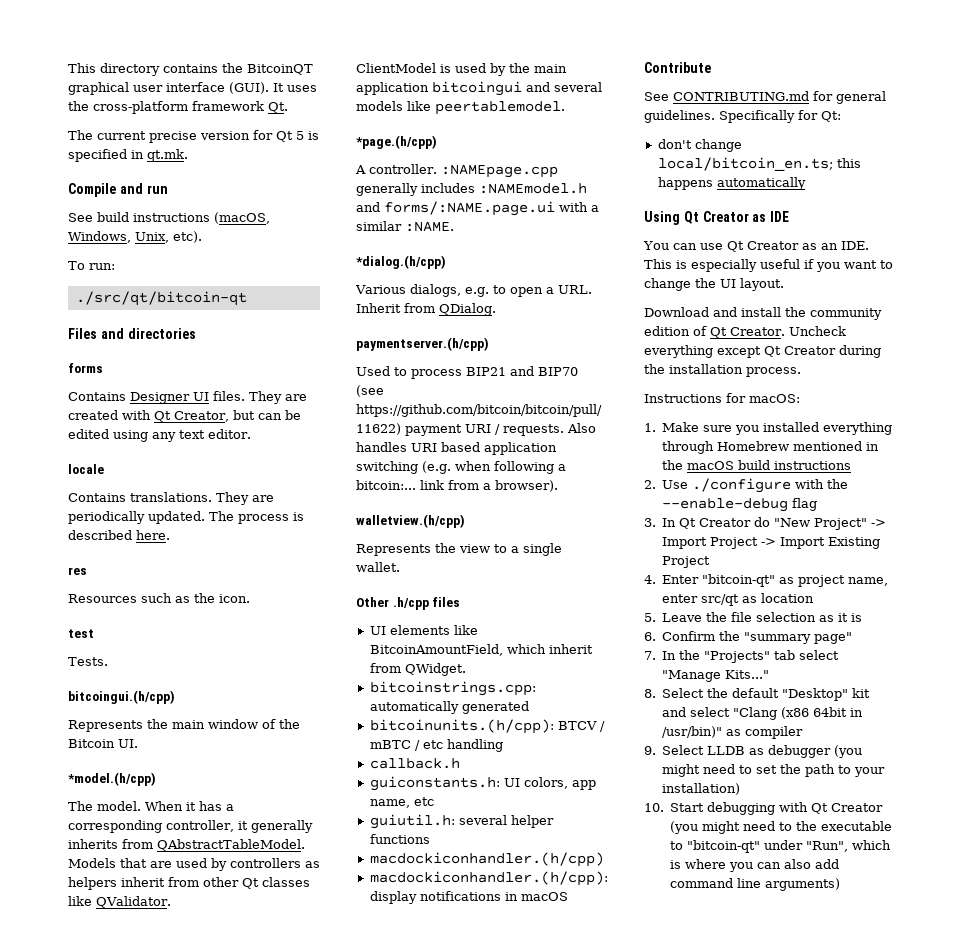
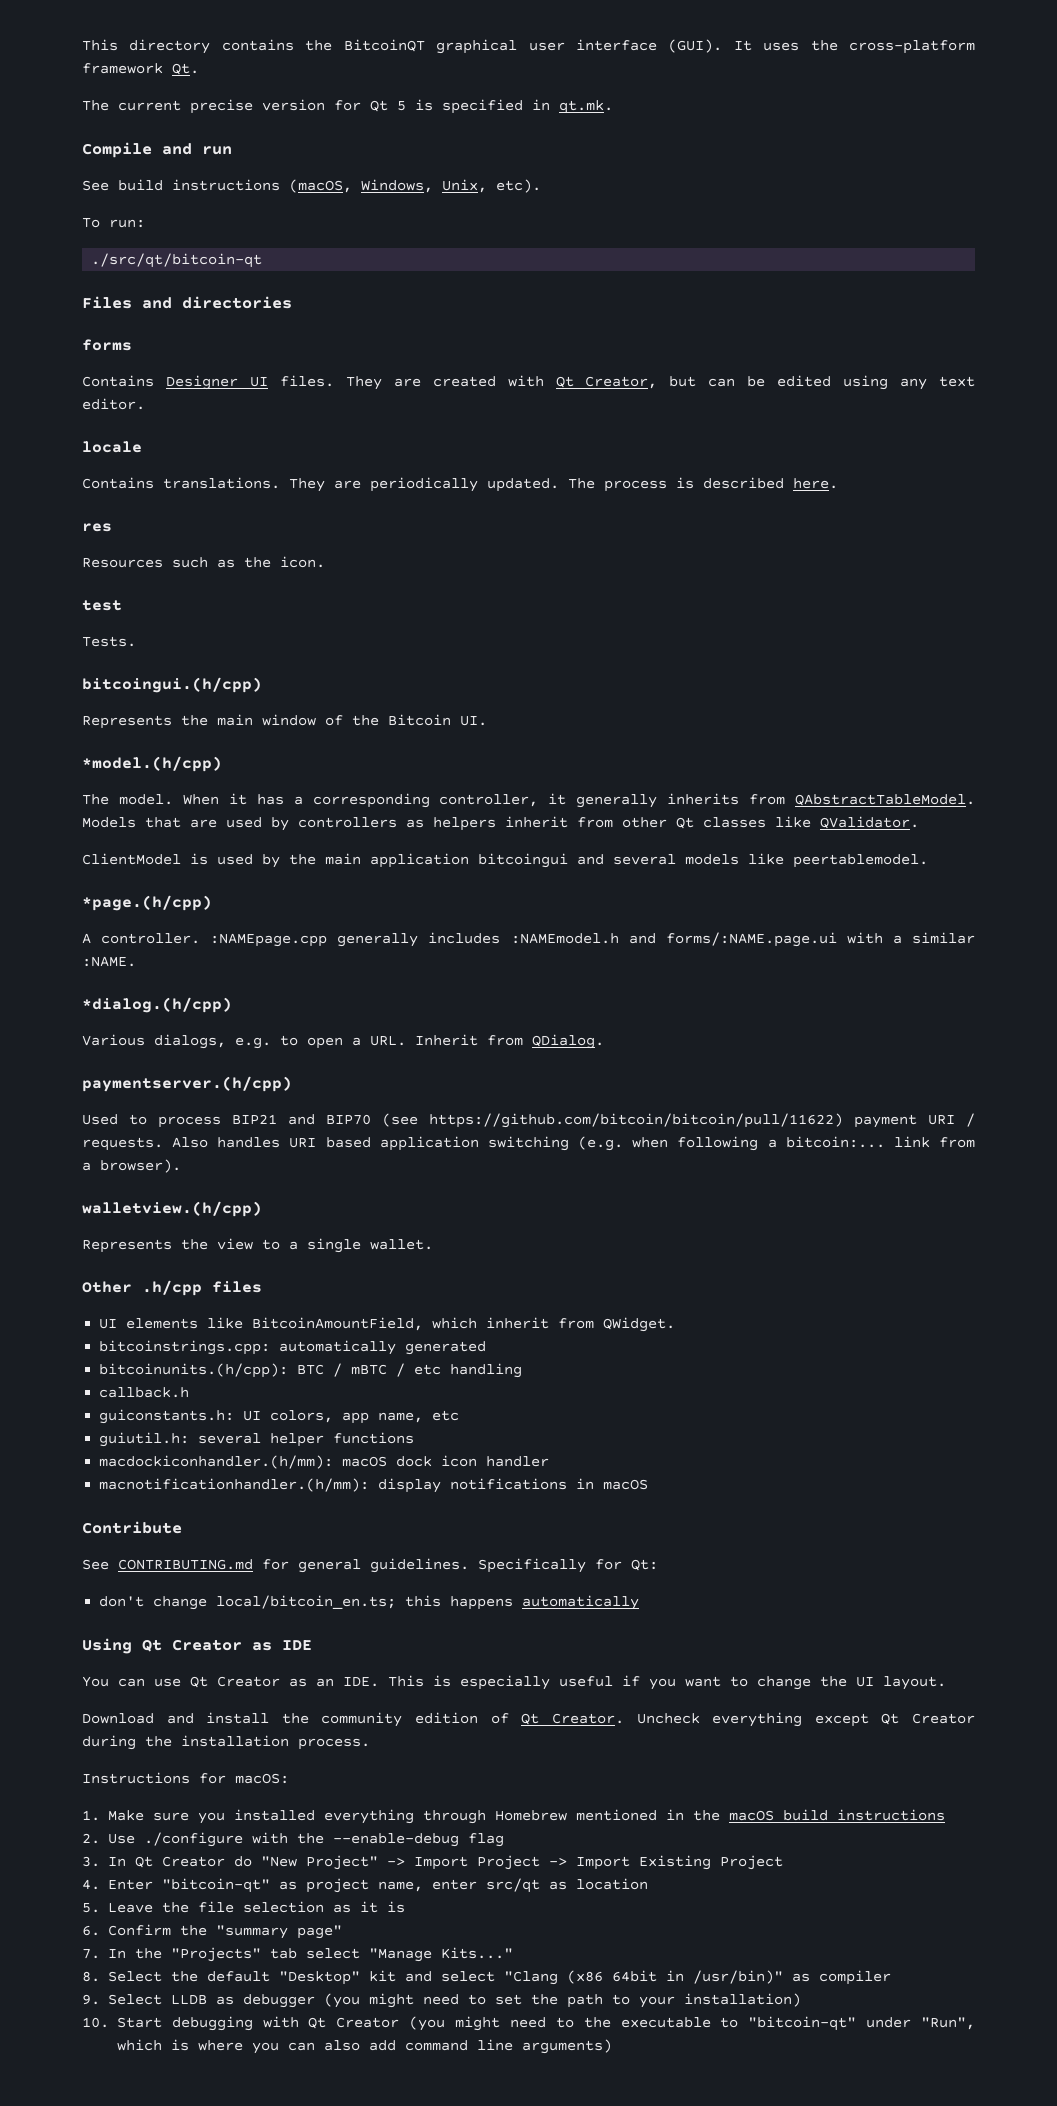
- bitcoinunits.(h/cpp): BTCV / mBTC / etc handling
+ bitcoinunits.(h/cpp): BTC / mBTC / etc handling
- macdockiconhandler.(h/cpp)
- macdockiconhandler.(h/cpp): display notifications in macOS
+ macdockiconhandler.(h/mm): macOS dock icon handler
+ macnotificationhandler.(h/mm): display notifications in macOS

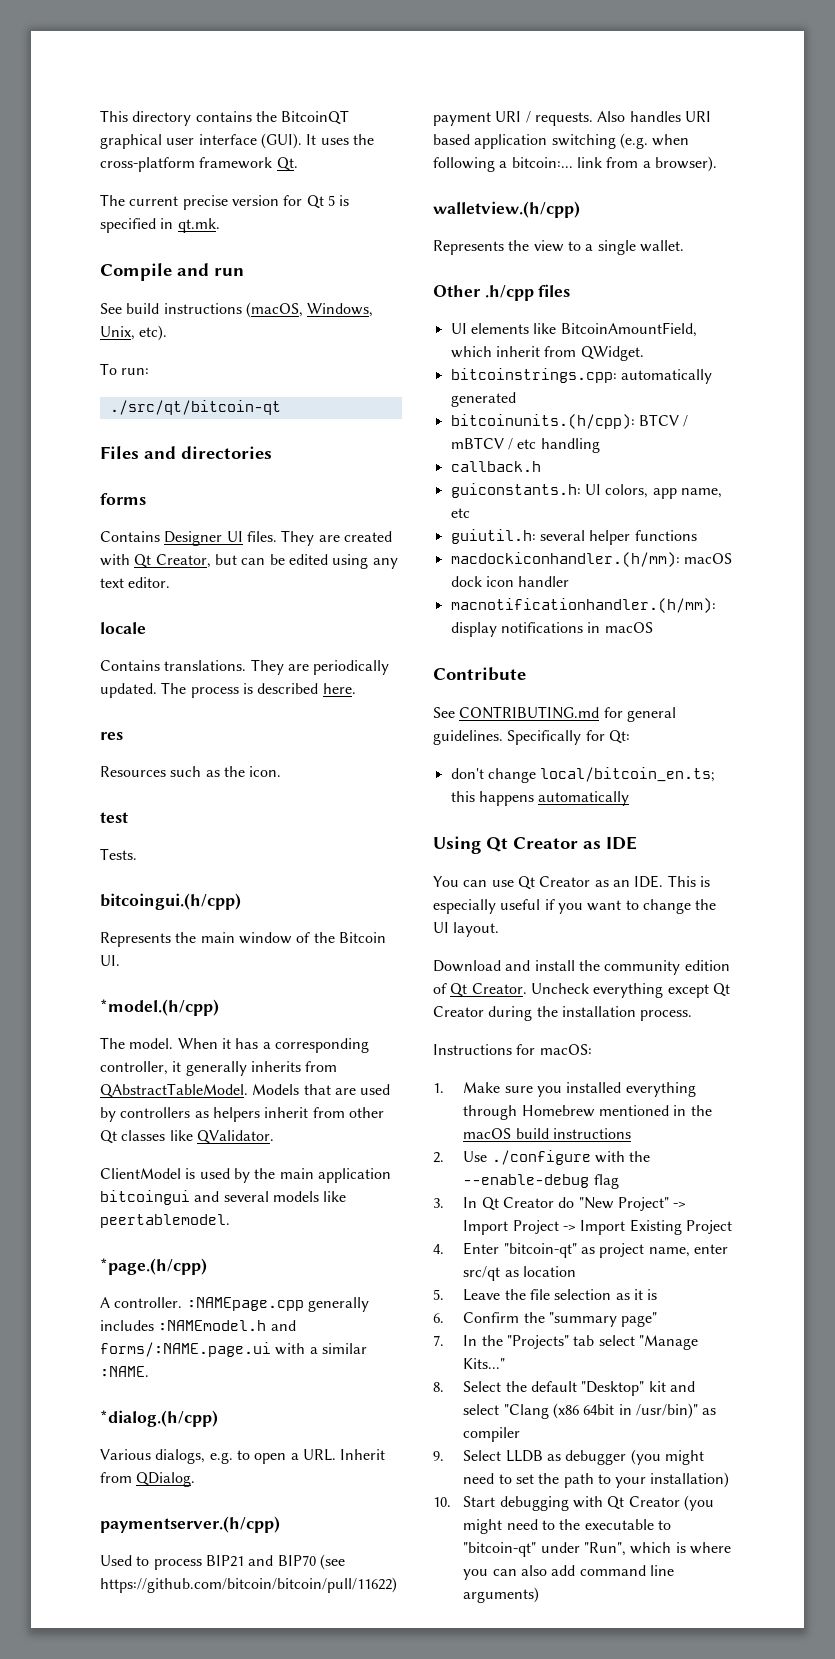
- bitcoinunits.(h/cpp): BTC / mBTC / etc handling
+ bitcoinunits.(h/cpp): BTCV / mBTCV / etc handling

